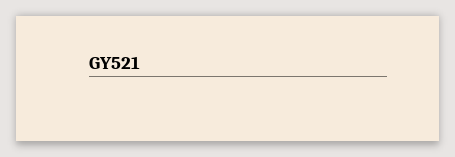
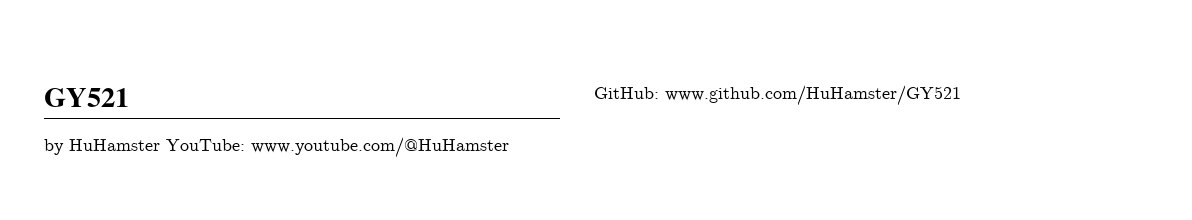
+ by HuHamster YouTube: www.youtube.com/@HuHamster GitHub: www.github.com/HuHamster/GY521

